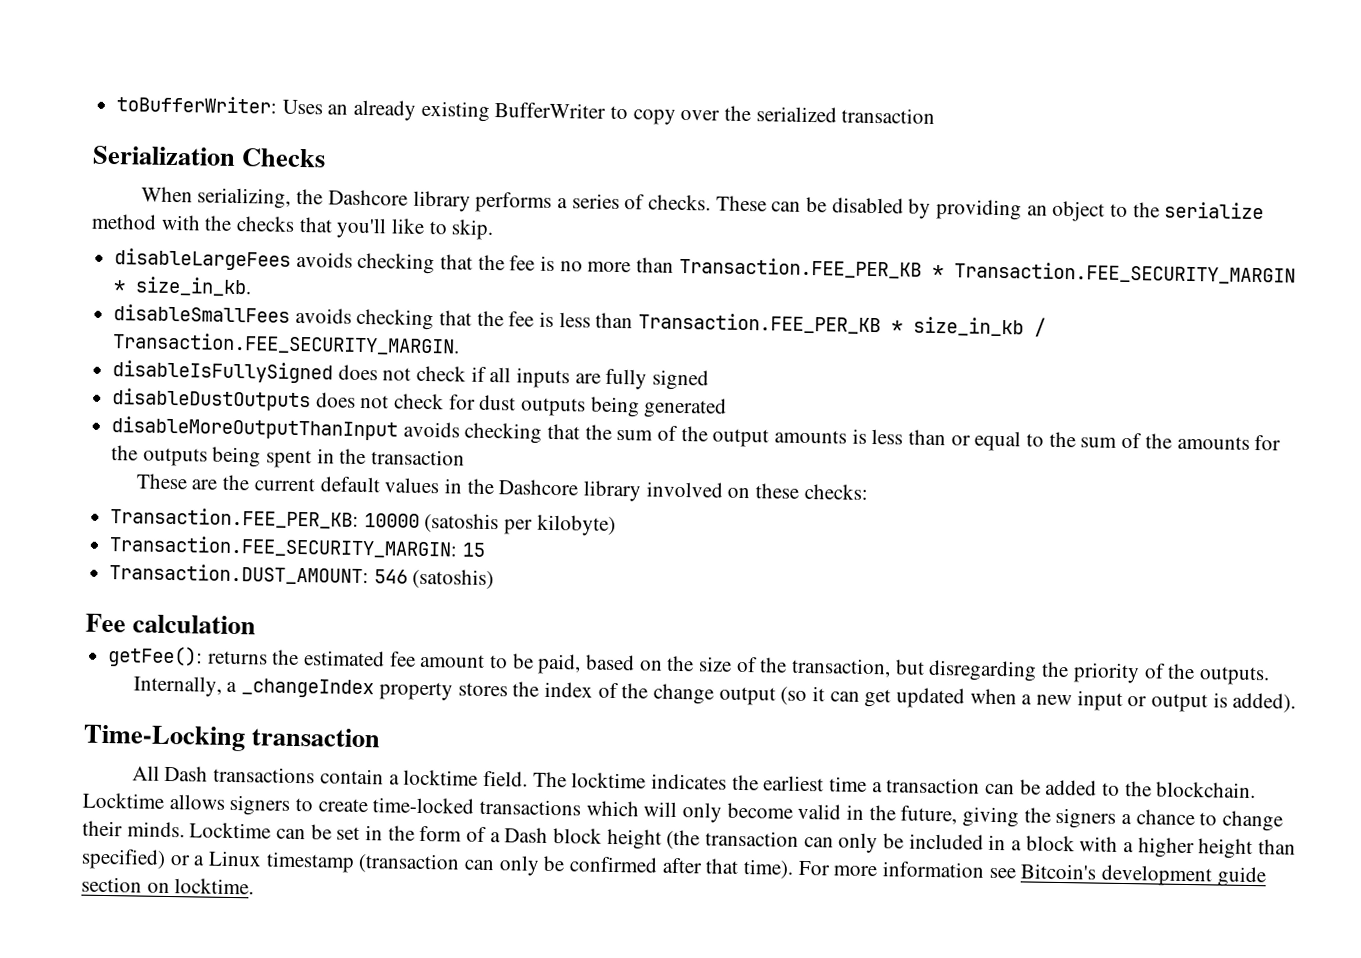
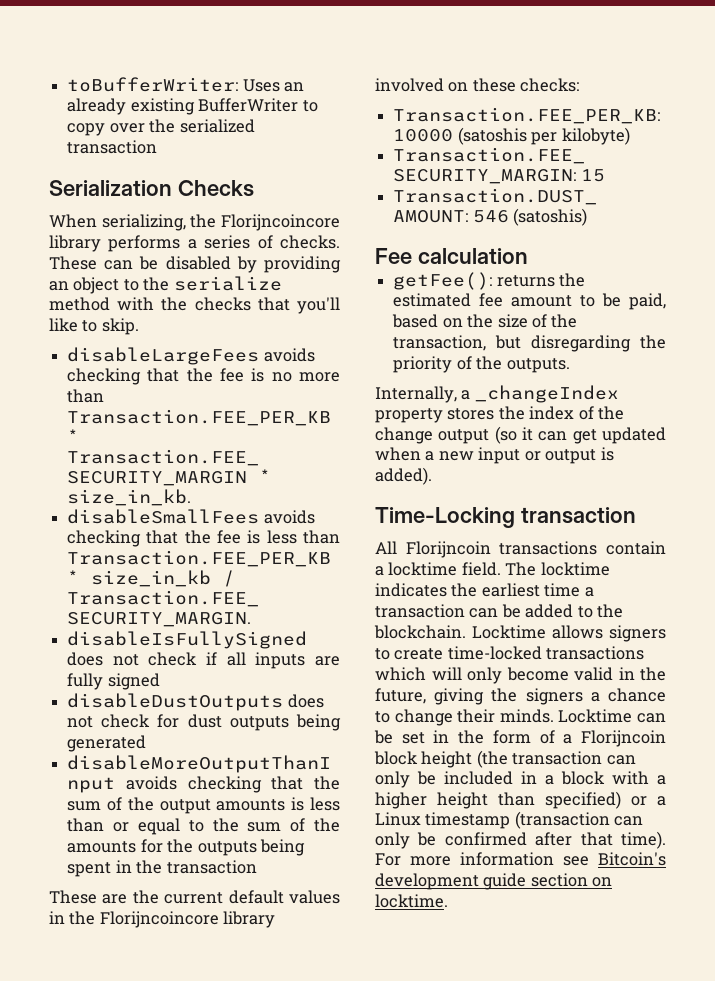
- When serializing, the Dashcore library performs a series of checks.
+ When serializing, the Florijncoincore library performs a series of checks.
- These are the current default values in the Dashcore library involved on these checks:
+ These are the current default values in the Florijncoincore library involved on these checks:
- All Dash transactions contain a locktime field.
+ All Florijncoin transactions contain a locktime field.
- Locktime can be set in the form of a Dash block height (the transaction can only be included in a block with a higher height than specified) or a Linux timestamp (transaction can only be confirmed after that time).
+ Locktime can be set in the form of a Florijncoin block height (the transaction can only be included in a block with a higher height than specified) or a Linux timestamp (transaction can only be confirmed after that time).

